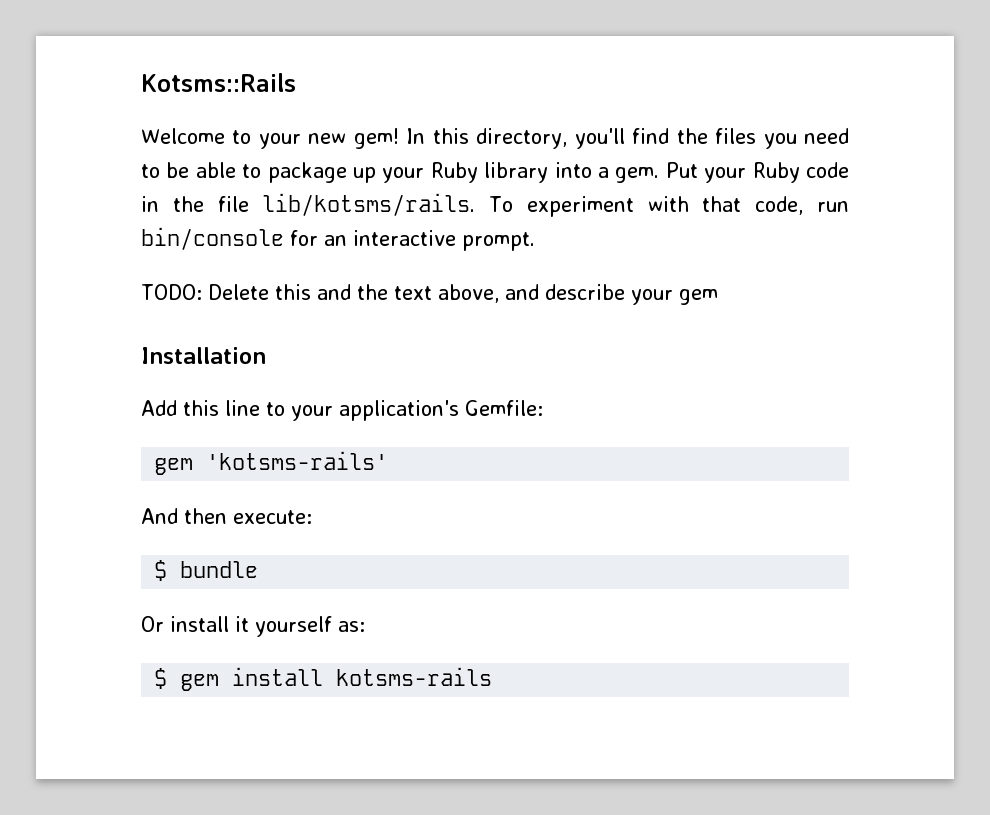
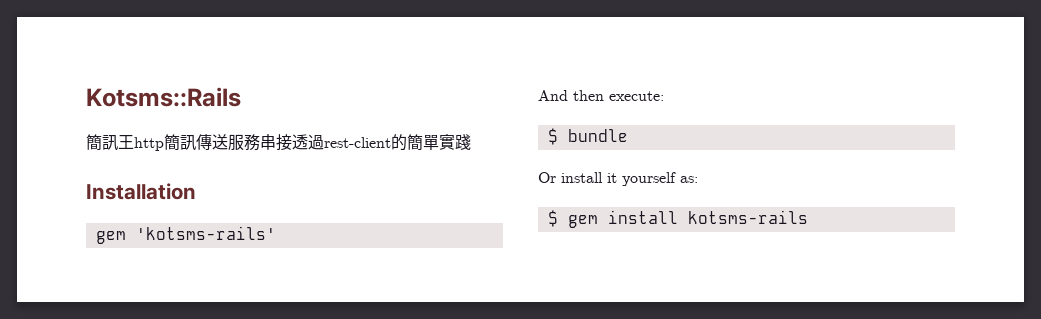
- Welcome to your new gem! In this directory, you'll find the files you need to be able to package up your Ruby library into a gem. Put your Ruby code in the file lib/kotsms/rails. To experiment with that code, run bin/console for an interactive prompt.
- TODO: Delete this and the text above, and describe your gem
+ 簡訊王http簡訊傳送服務串接透過rest-client的簡單實踐
  Installation
- Add this line to your application's Gemfile:

